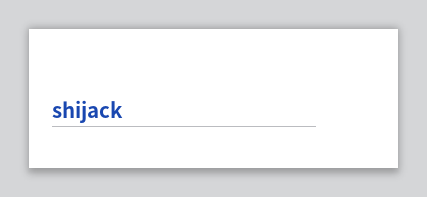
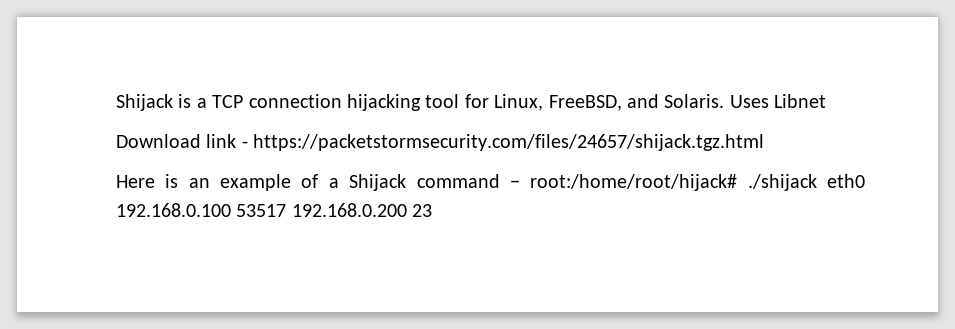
- shijack
+ Shijack is a TCP connection hijacking tool for Linux, FreeBSD, and Solaris. Uses Libnet
+ Download link - https://packetstormsecurity.com/files/24657/shijack.tgz.html
+ Here is an example of a Shijack command − root:/home/root/hijack# ./shijack eth0 192.168.0.100 53517 192.168.0.200 23

